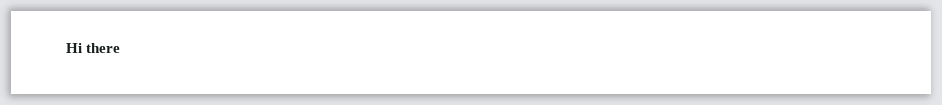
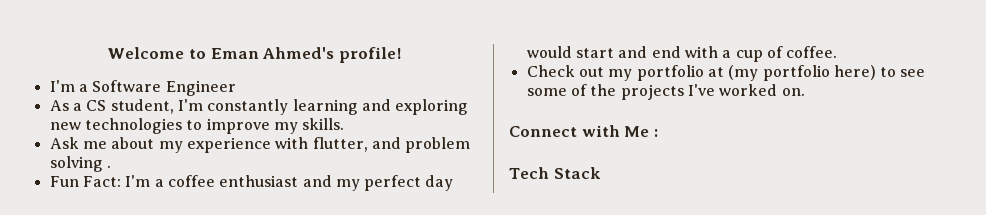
- Hi there
+ Welcome to Eman Ahmed's profile!
+ I'm a Software Engineer
+ As a CS student, I'm constantly learning and exploring new technologies to improve my skills.
+ Ask me about my experience with flutter, and problem solving .
+ Fun Fact: I'm a coffee enthusiast and my perfect day would start and end with a cup of coffee.
+ Check out my portfolio at (my portfolio here) to see some of the projects I've worked on.
+ Connect with Me :
+ Tech Stack

